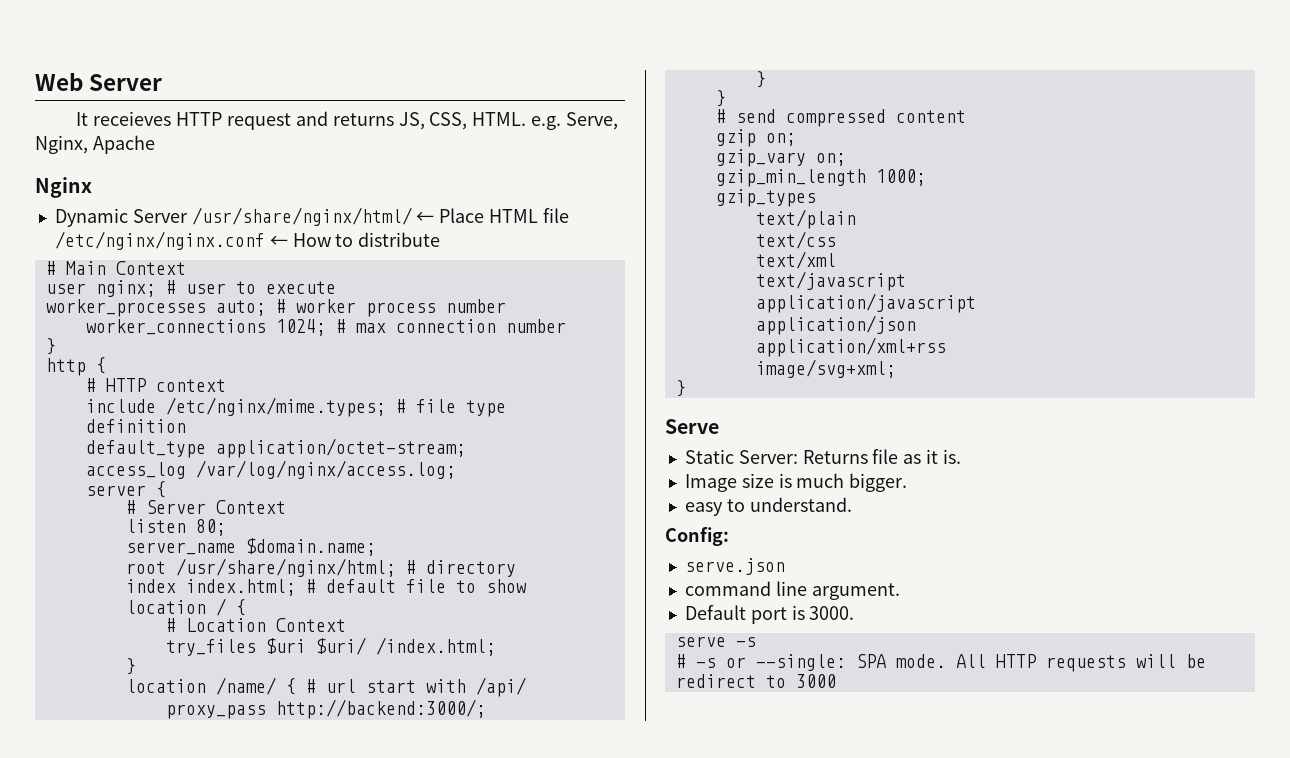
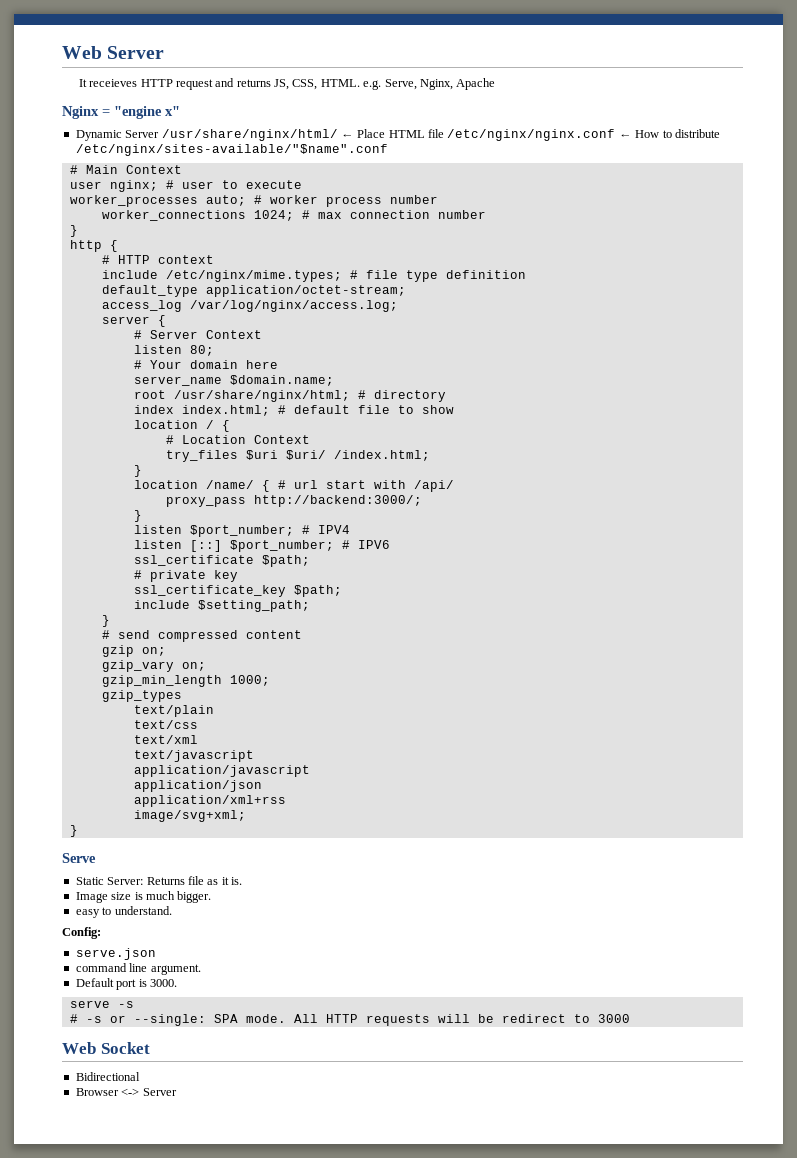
- Nginx
+ Nginx = "engine x"
- Dynamic Server /usr/share/nginx/html/ ← Place HTML file /etc/nginx/nginx.conf ← How to distribute
+ Dynamic Server /usr/share/nginx/html/ ← Place HTML file /etc/nginx/nginx.conf ← How to distribute /etc/nginx/sites-available/"$name".conf
+ # Your domain here
+ listen $port_number; # IPV4
+ listen [::] $port_number; # IPV6
+ ssl_certificate $path;
+ # private key
+ ssl_certificate_key $path;
+ include $setting_path;
+ Web Socket
+ Bidirectional
+ Browser <-> Server

